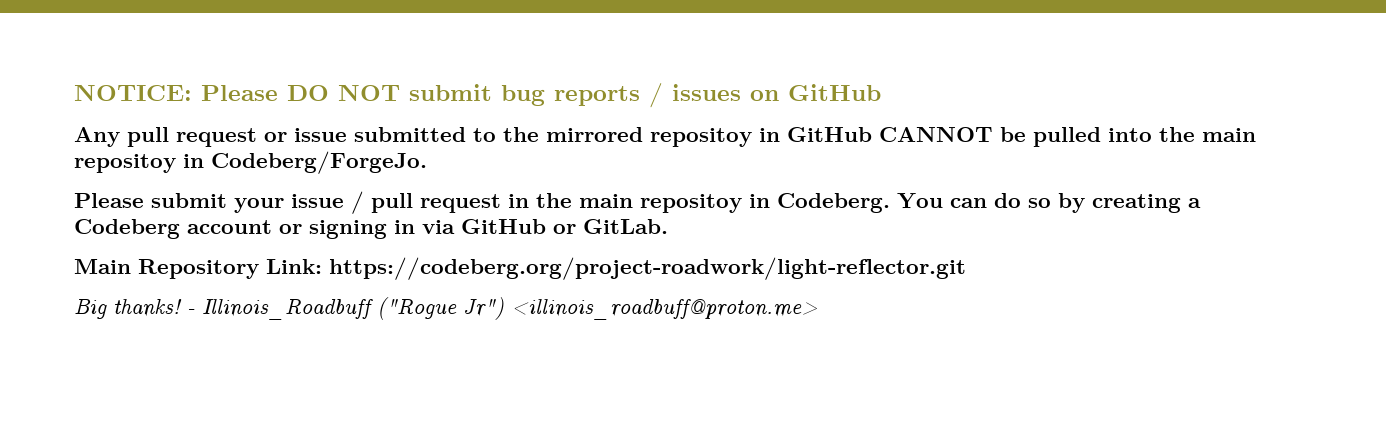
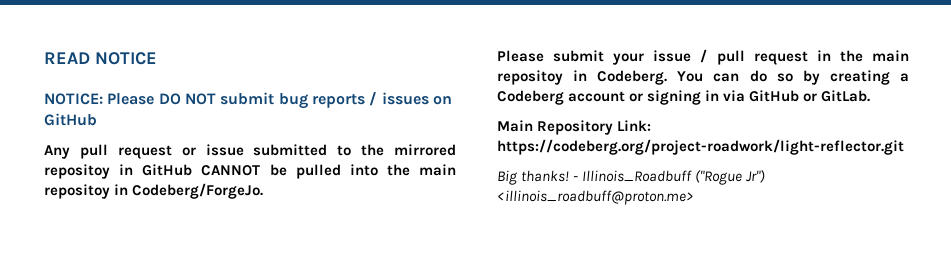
+ READ NOTICE

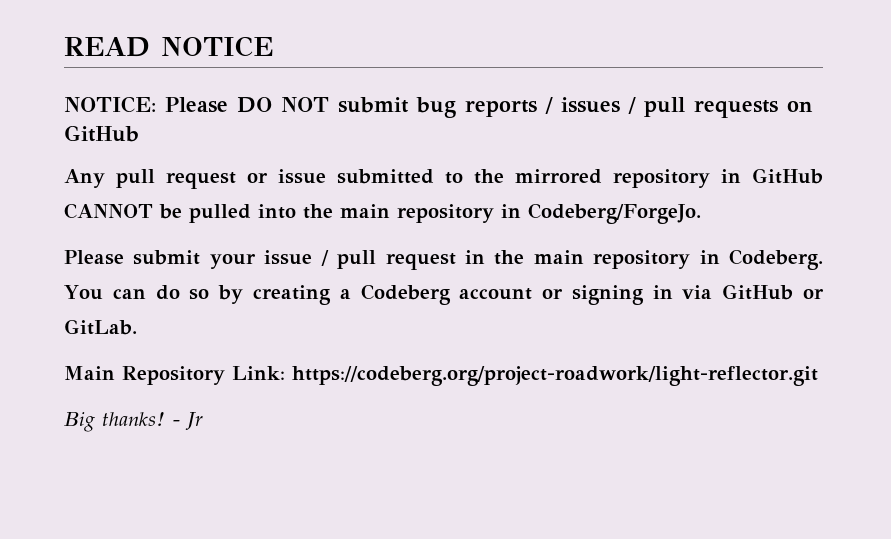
- NOTICE: Please DO NOT submit bug reports / issues on GitHub
+ NOTICE: Please DO NOT submit bug reports / issues / pull requests on GitHub
- Any pull request or issue submitted to the mirrored repositoy in GitHub CANNOT be pulled into the main repositoy in Codeberg/ForgeJo.
+ Any pull request or issue submitted to the mirrored repository in GitHub CANNOT be pulled into the main repository in Codeberg/ForgeJo.
- Please submit your issue / pull request in the main repositoy in Codeberg.
+ Please submit your issue / pull request in the main repository in Codeberg.
- - Illinois_Roadbuff ("Rogue Jr") <illinois_roadbuff@proton.me>
+ - Jr

